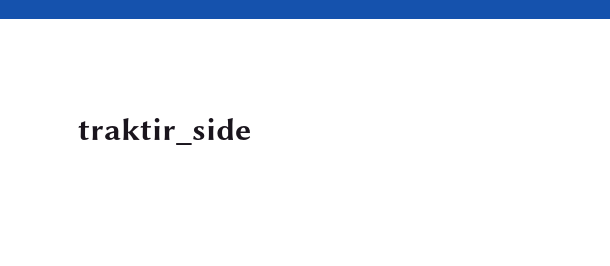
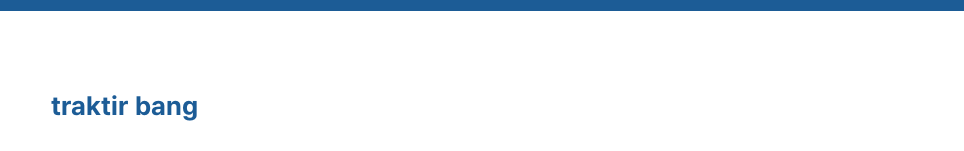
- traktir_side
+ traktir bang

